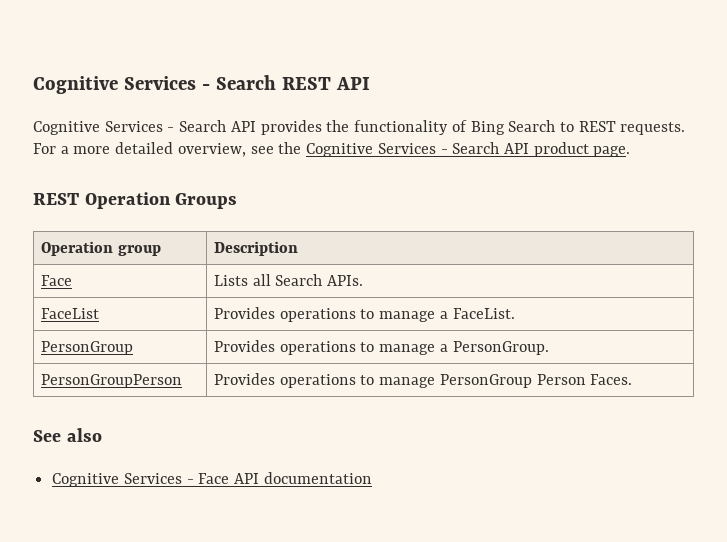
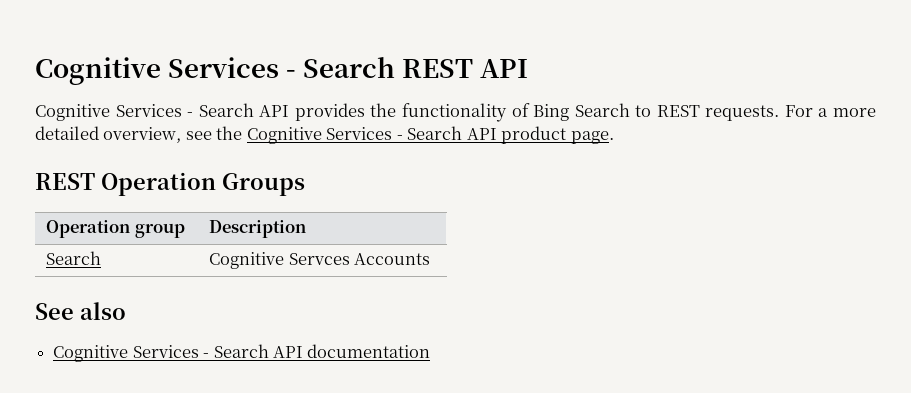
- Face | Lists all Search APIs.
- FaceList | Provides operations to manage a FaceList.
- PersonGroup | Provides operations to manage a PersonGroup.
- PersonGroupPerson | Provides operations to manage PersonGroup Person Faces.
+ Search | Cognitive Servces Accounts
- Cognitive Services - Face API documentation
+ Cognitive Services - Search API documentation

